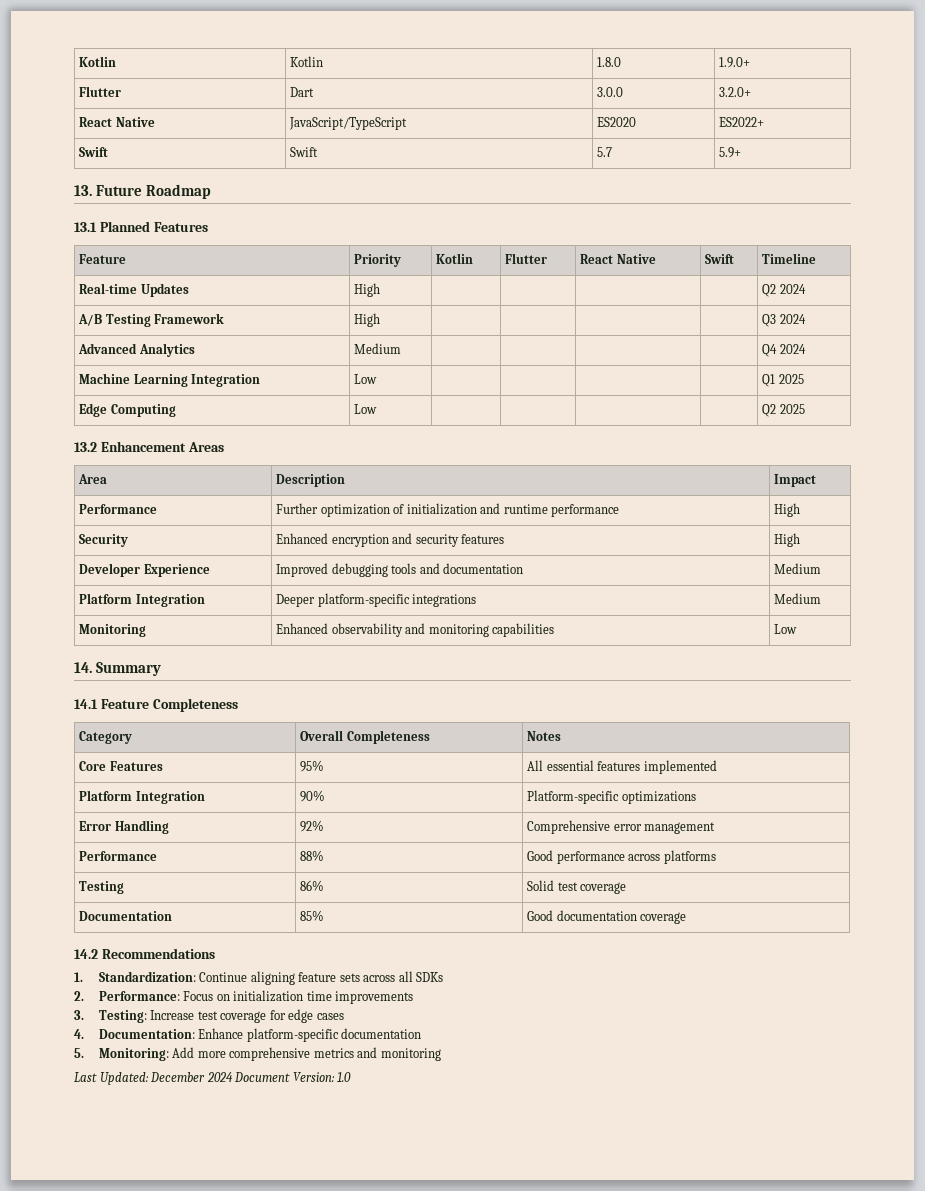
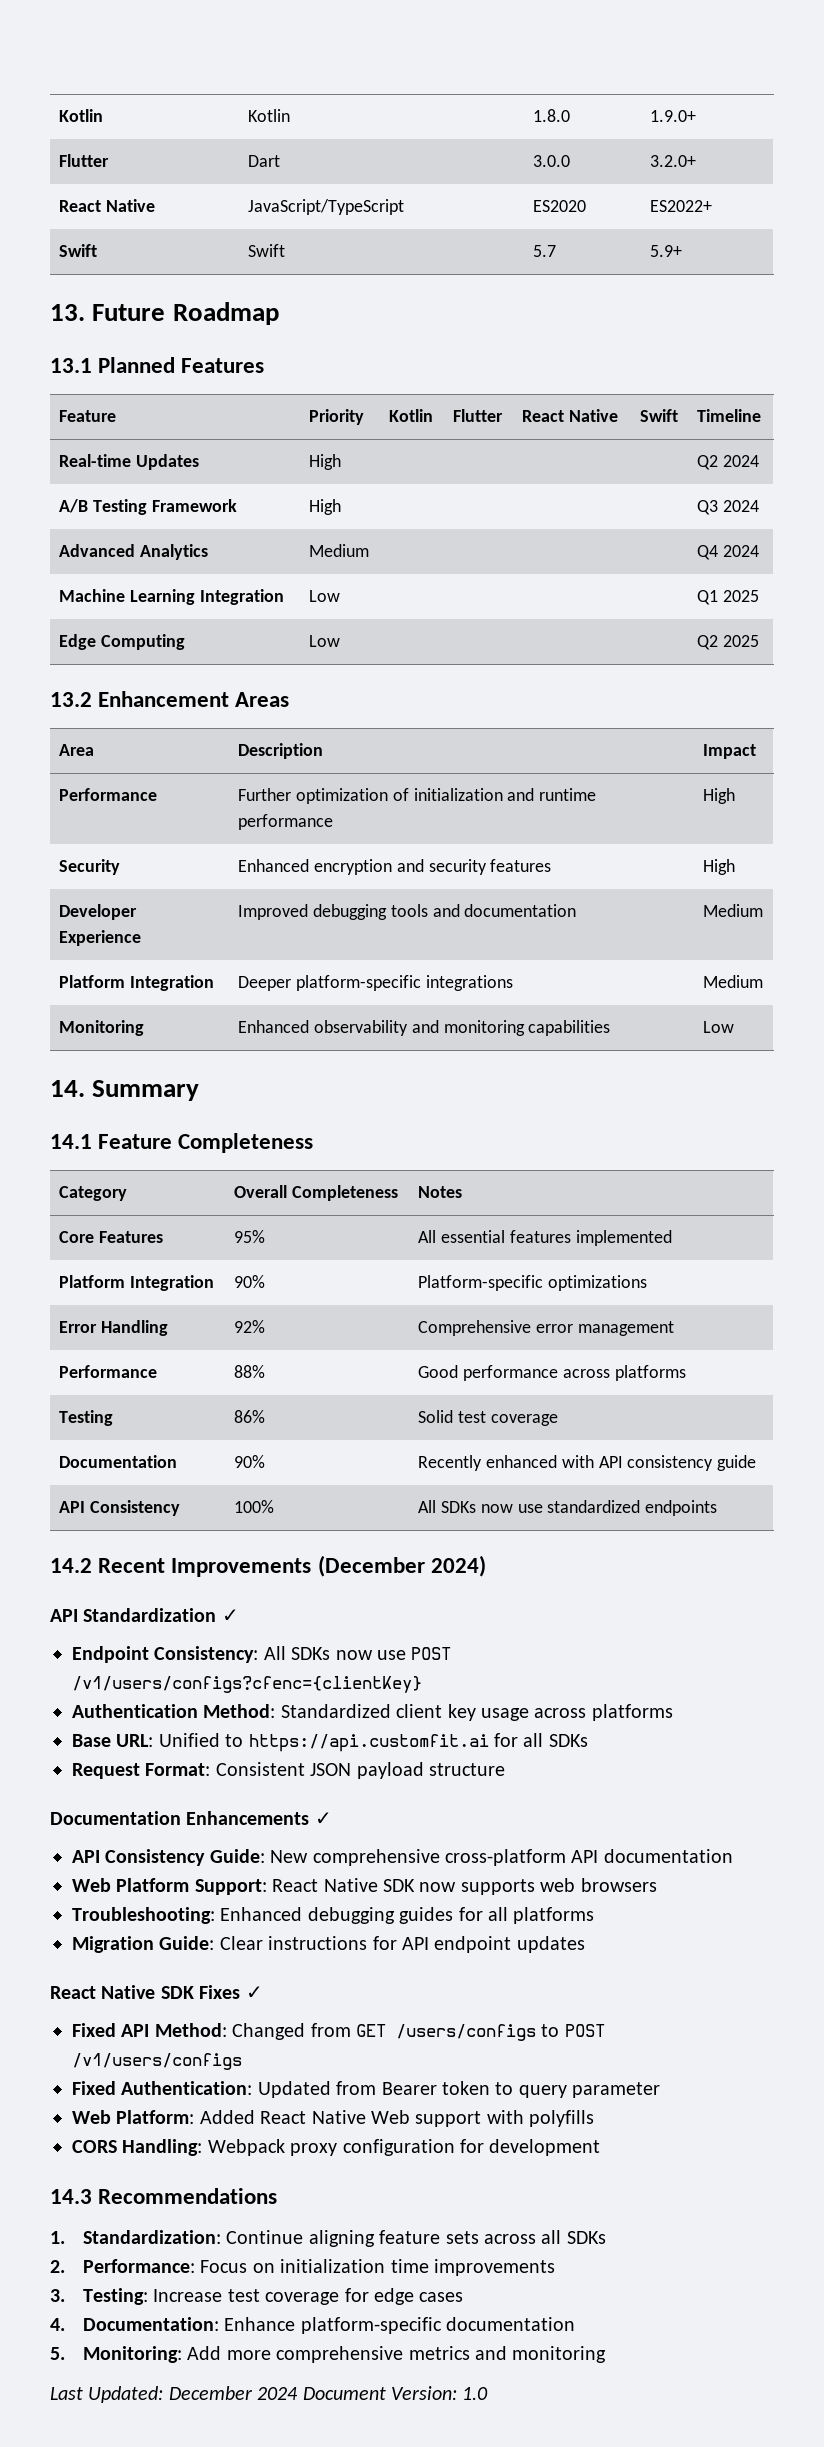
- Documentation | 85% | Good documentation coverage
- 14.2 Recommendations
+ Documentation | 90% | Recently enhanced with API consistency guide
+ API Consistency | 100% | All SDKs now use standardized endpoints
+ 14.2 Recent Improvements (December 2024)
+ API Standardization ✓
+ Endpoint Consistency: All SDKs now use POST /v1/users/configs?cfenc={clientKey}
+ Authentication Method: Standardized client key usage across platforms
+ Base URL: Unified to https://api.customfit.ai for all SDKs
+ Request Format: Consistent JSON payload structure
+ Documentation Enhancements ✓
+ API Consistency Guide: New comprehensive cross-platform API documentation
+ Web Platform Support: React Native SDK now supports web browsers
+ Troubleshooting: Enhanced debugging guides for all platforms
+ Migration Guide: Clear instructions for API endpoint updates
+ React Native SDK Fixes ✓
+ Fixed API Method: Changed from GET /users/configs to POST /v1/users/configs
+ Fixed Authentication: Updated from Bearer token to query parameter
+ Web Platform: Added React Native Web support with polyfills
+ CORS Handling: Webpack proxy configuration for development
+ 14.3 Recommendations

